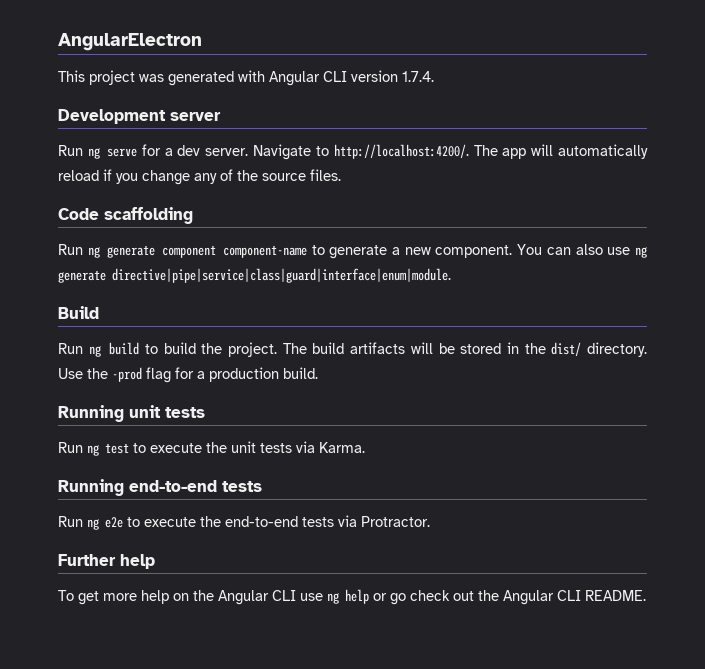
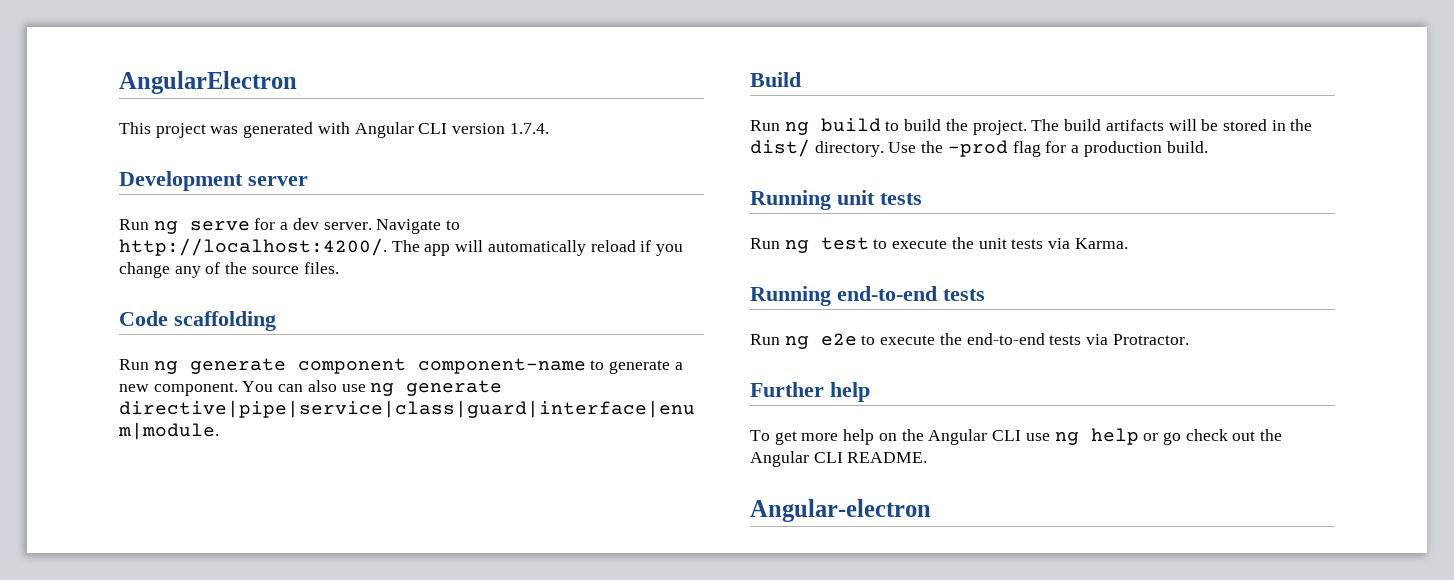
+ Angular-electron

